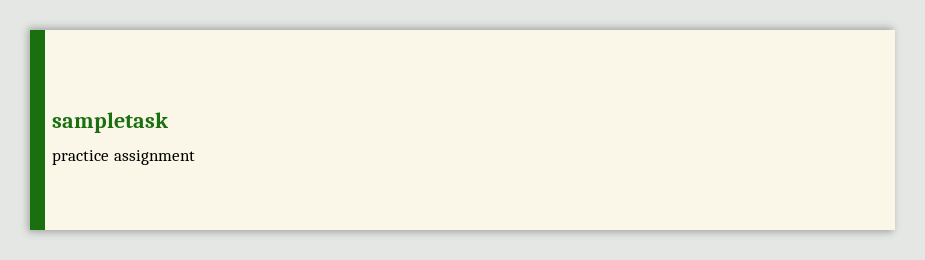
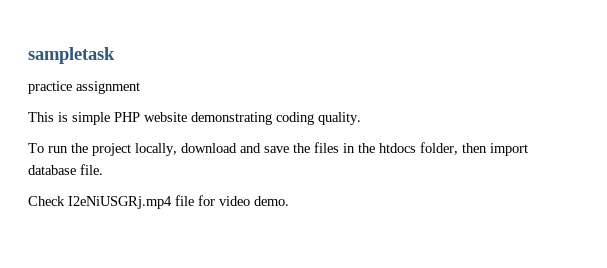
+ This is simple PHP website demonstrating coding quality.
+ To run the project locally, download and save the files in the htdocs folder, then import database file.
+ Check I2eNiUSGRj.mp4 file for video demo.

